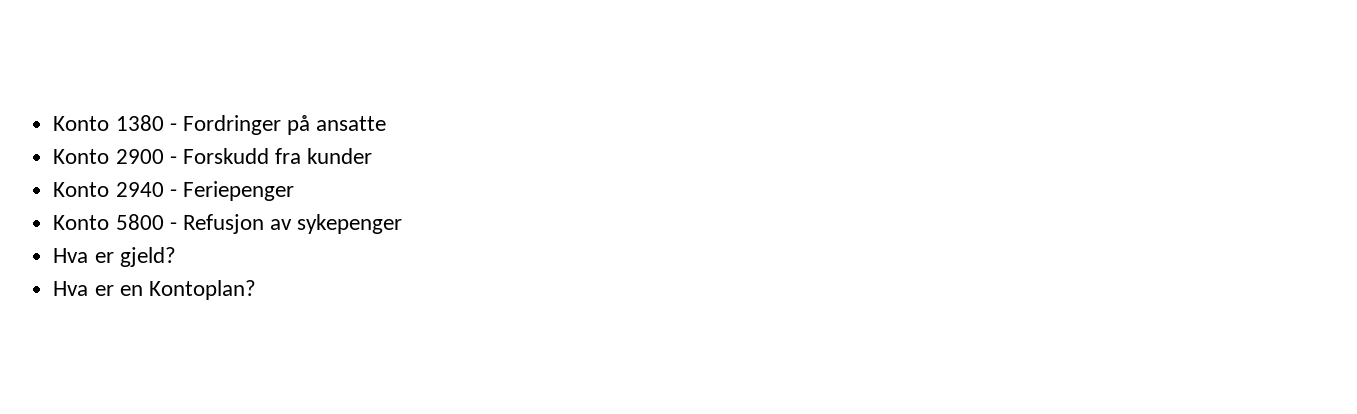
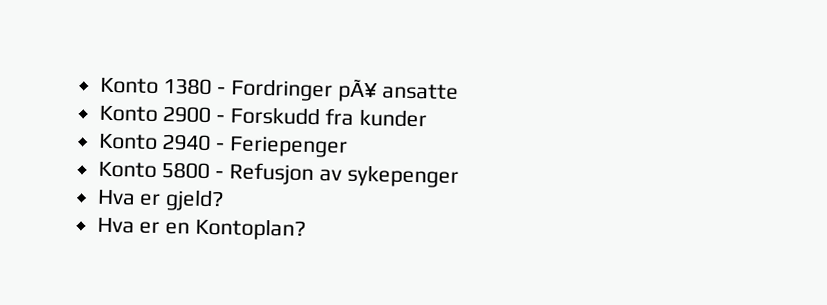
- Konto 1380 - Fordringer på ansatte
+ Konto 1380 - Fordringer pÃ¥ ansatte

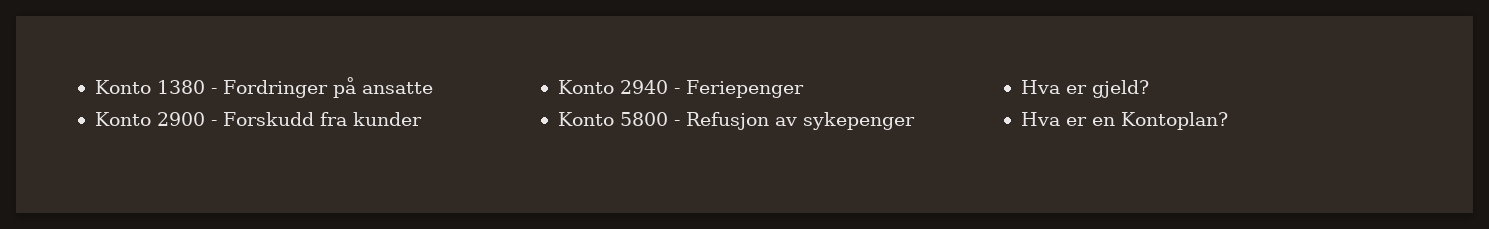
- Konto 1380 - Fordringer pÃ¥ ansatte
+ Konto 1380 - Fordringer på ansatte

